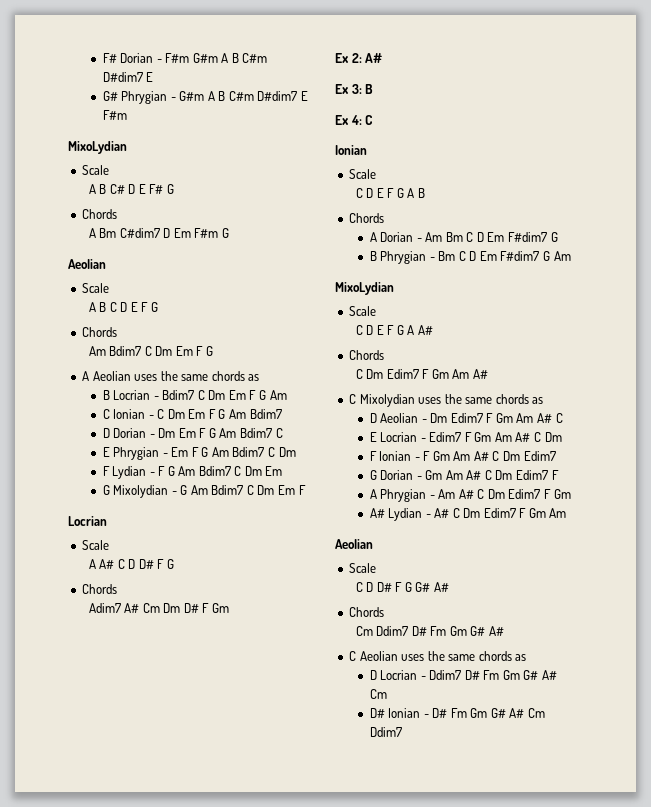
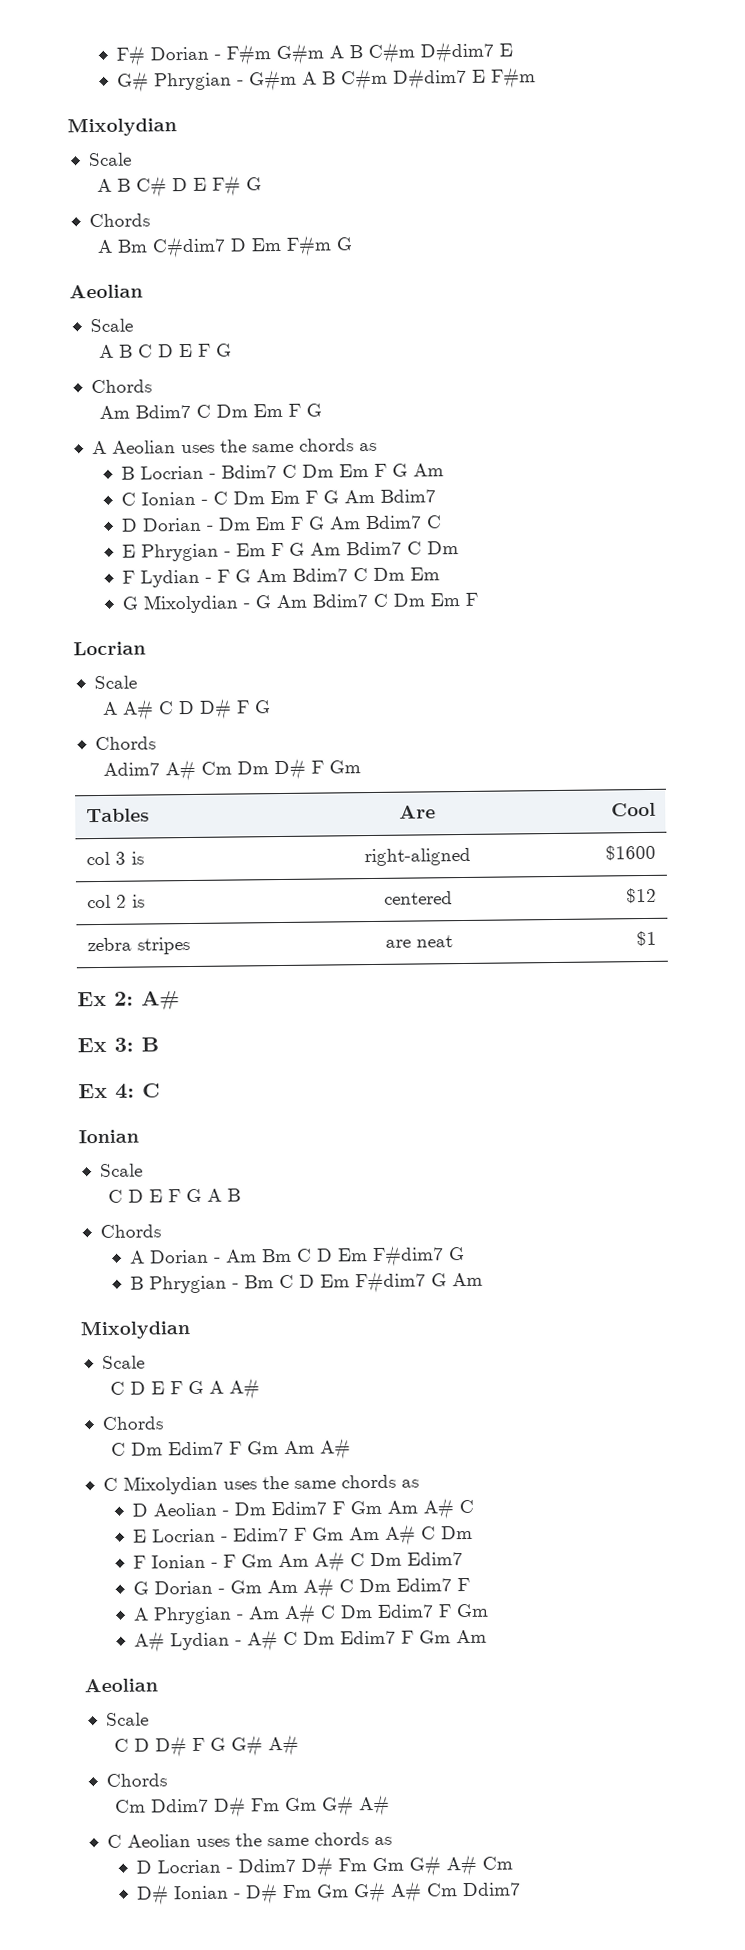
  G# Phrygian - G#m A B C#m D#dim7 E F#m
- MixoLydian
+ Mixolydian
+ Tables | Are | Cool
+ col 3 is | right-aligned | $1600
+ col 2 is | centered | $12
+ zebra stripes | are neat | $1
  B Phrygian - Bm C D Em F#dim7 G Am
- MixoLydian
+ Mixolydian

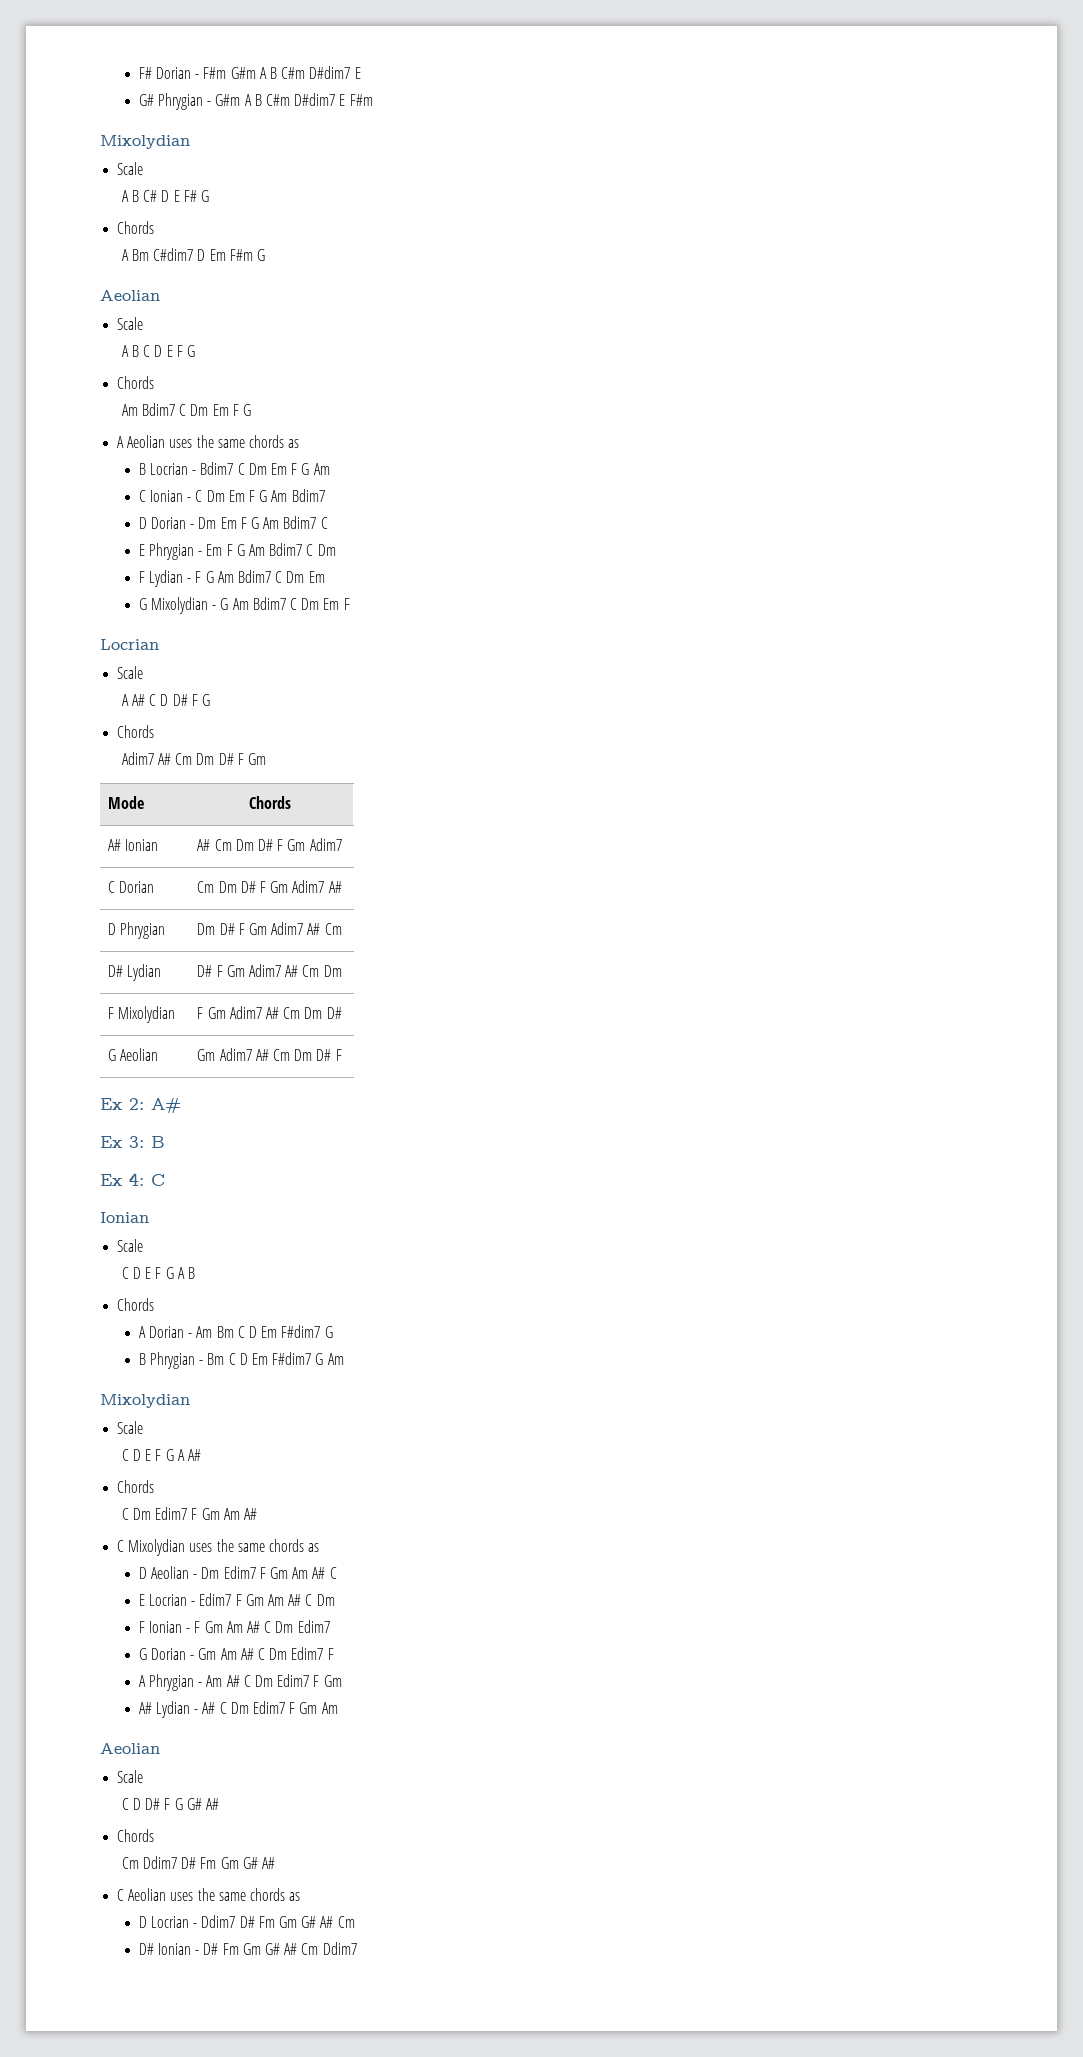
- Tables | Are | Cool
- col 3 is | right-aligned | $1600
- col 2 is | centered | $12
- zebra stripes | are neat | $1
+ Mode | Chords
+ A# Ionian | A# Cm Dm D# F Gm Adim7
+ C Dorian | Cm Dm D# F Gm Adim7 A#
+ D Phrygian | Dm D# F Gm Adim7 A# Cm
+ D# Lydian | D# F Gm Adim7 A# Cm Dm
+ F Mixolydian | F Gm Adim7 A# Cm Dm D#
+ G Aeolian | Gm Adim7 A# Cm Dm D# F

